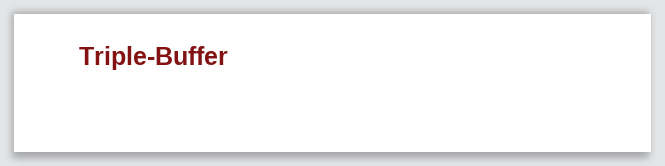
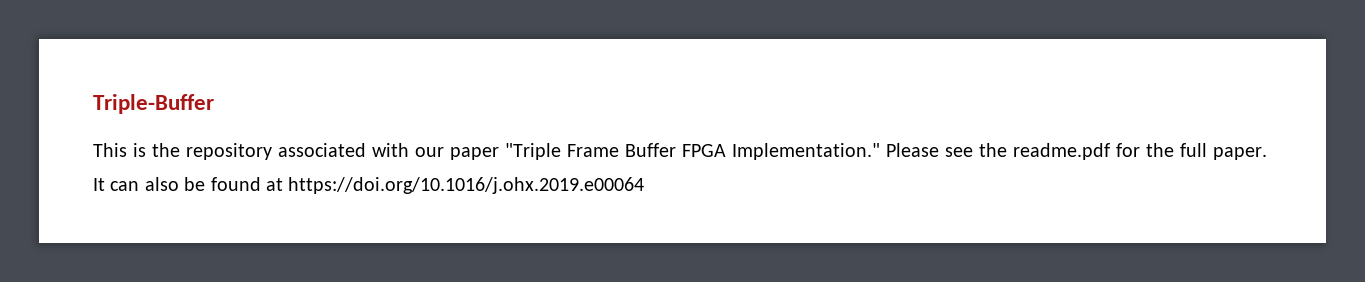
+ This is the repository associated with our paper "Triple Frame Buffer FPGA Implementation." Please see the readme.pdf for the full paper. It can also be found at https://doi.org/10.1016/j.ohx.2019.e00064

